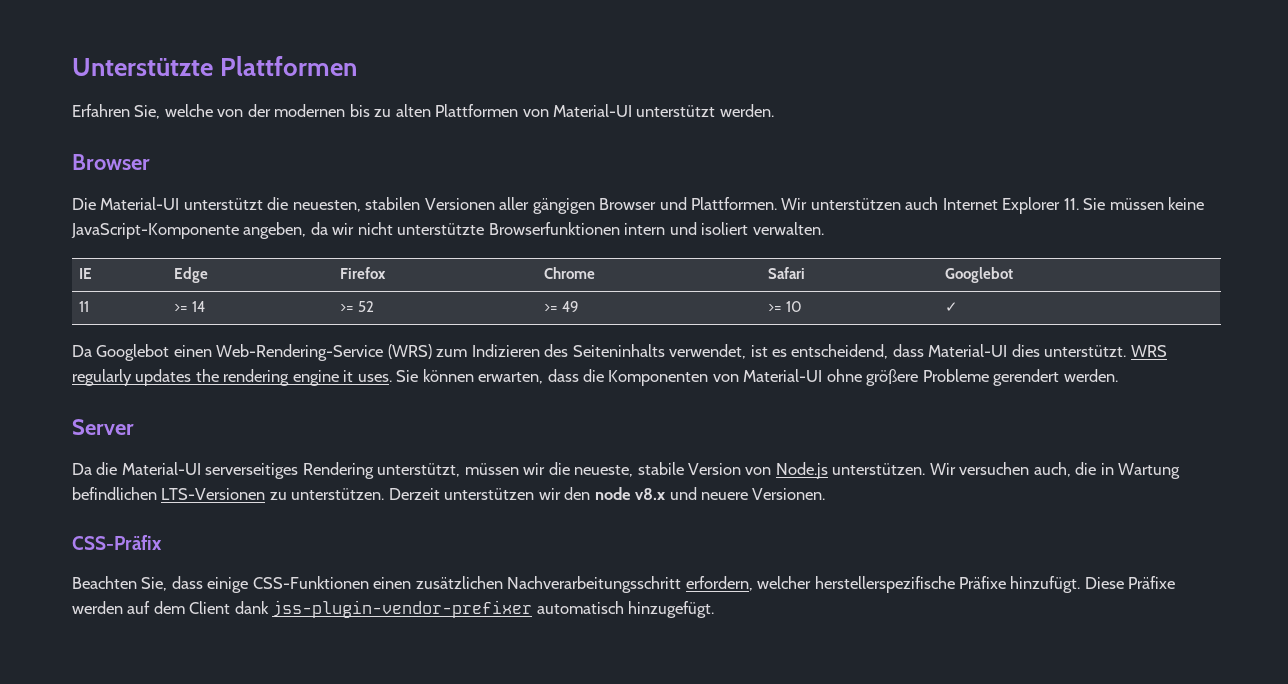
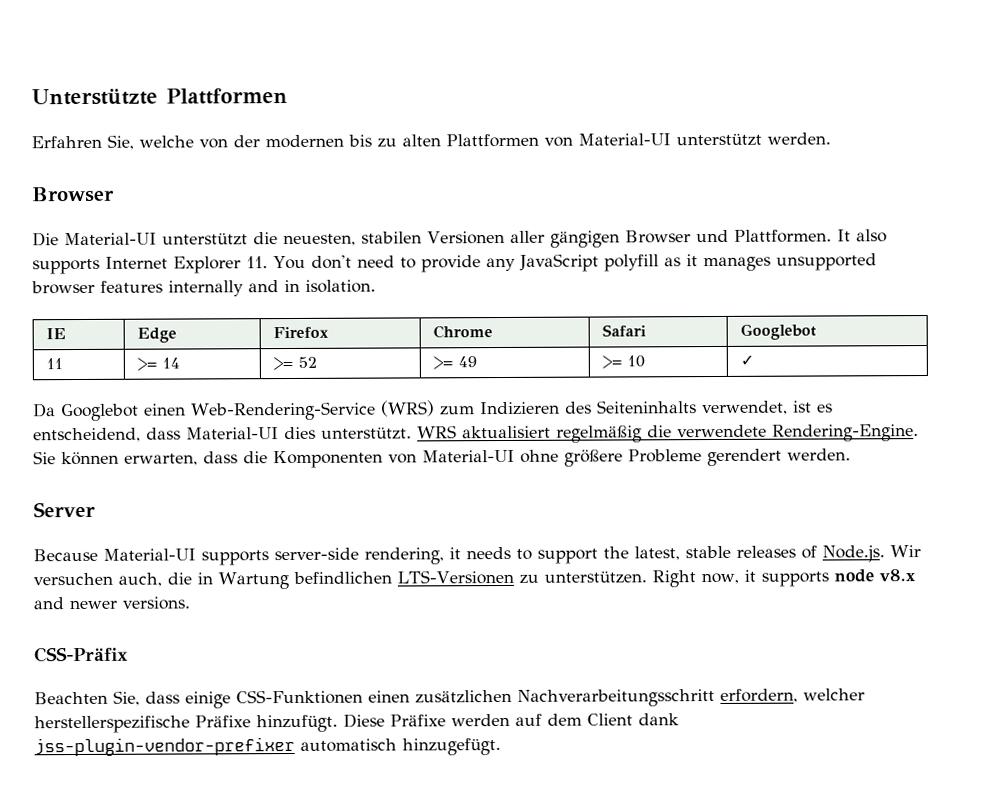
- Wir unterstützen auch Internet Explorer 11. Sie müssen keine JavaScript-Komponente angeben, da wir nicht unterstützte Browserfunktionen intern und isoliert verwalten.
+ It also supports Internet Explorer 11. You don't need to provide any JavaScript polyfill as it manages unsupported browser features internally and in isolation.
- WRS regularly updates the rendering engine it uses.
+ WRS aktualisiert regelmäßig die verwendete Rendering-Engine.
- Da die Material-UI serverseitiges Rendering unterstützt, müssen wir die neueste, stabile Version von Node.js unterstützen. Wir versuchen auch, die in Wartung befindlichen LTS-Versionen zu unterstützen.
+ Because Material-UI supports server-side rendering, it needs to support the latest, stable releases of Node.js. Wir versuchen auch, die in Wartung befindlichen LTS-Versionen zu unterstützen.
- Derzeit unterstützen wir den node v8.x und neuere Versionen.
+ Right now, it supports node v8.x and newer versions.

